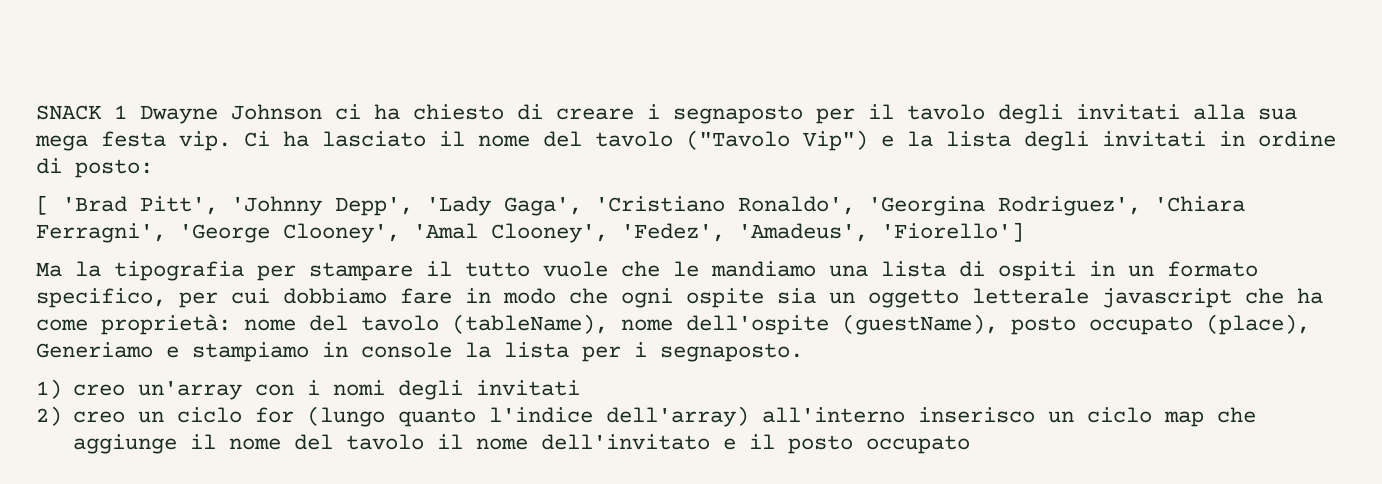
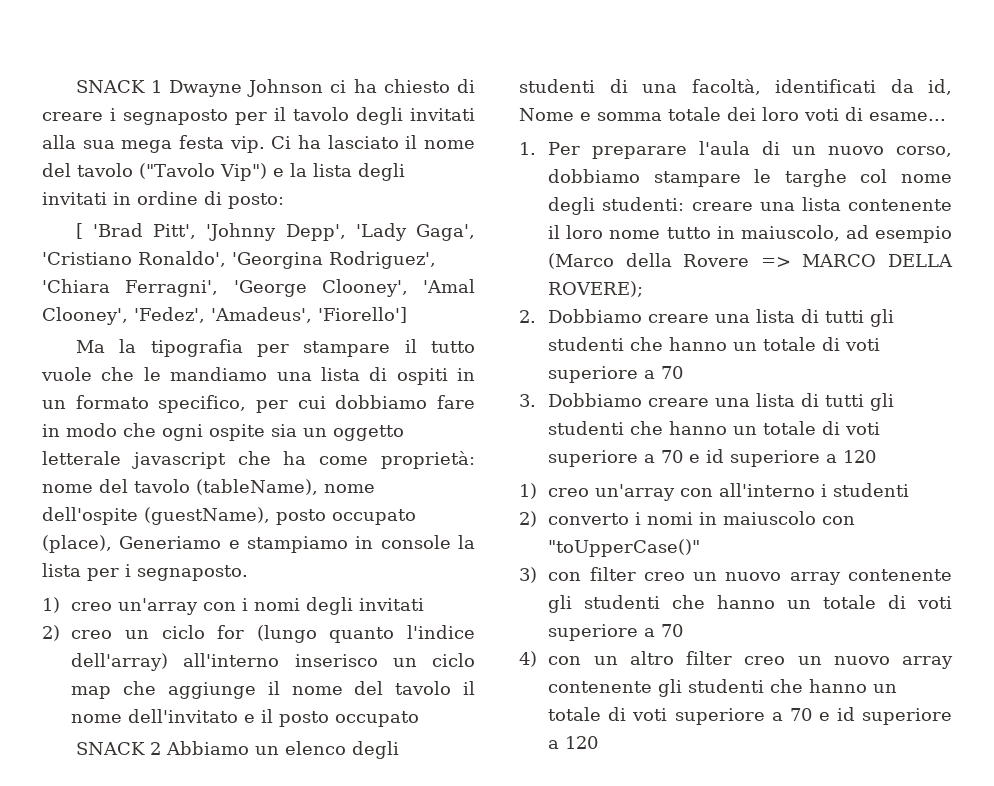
+ SNACK 2 Abbiamo un elenco degli studenti di una facoltà, identificati da id, Nome e somma totale dei loro voti di esame...
+ 1. Per preparare l'aula di un nuovo corso, dobbiamo stampare le targhe col nome degli studenti: creare una lista contenente il loro nome tutto in maiuscolo, ad esempio (Marco della Rovere => MARCO DELLA ROVERE);
+ 2. Dobbiamo creare una lista di tutti gli studenti che hanno un totale di voti superiore a 70
+ 3. Dobbiamo creare una lista di tutti gli studenti che hanno un totale di voti superiore a 70 e id superiore a 120
+ 1) creo un'array con all'interno i studenti
+ 2) converto i nomi in maiuscolo con "toUpperCase()"
+ 3) con filter creo un nuovo array contenente gli studenti che hanno un totale di voti superiore a 70
+ 4) con un altro filter creo un nuovo array contenente gli studenti che hanno un totale di voti superiore a 70 e id superiore a 120

